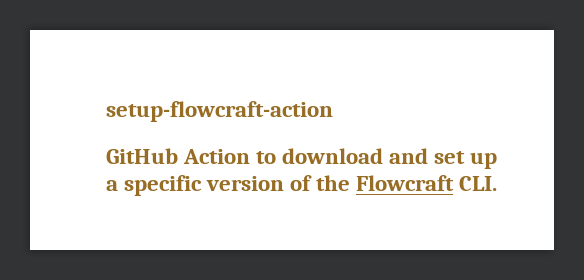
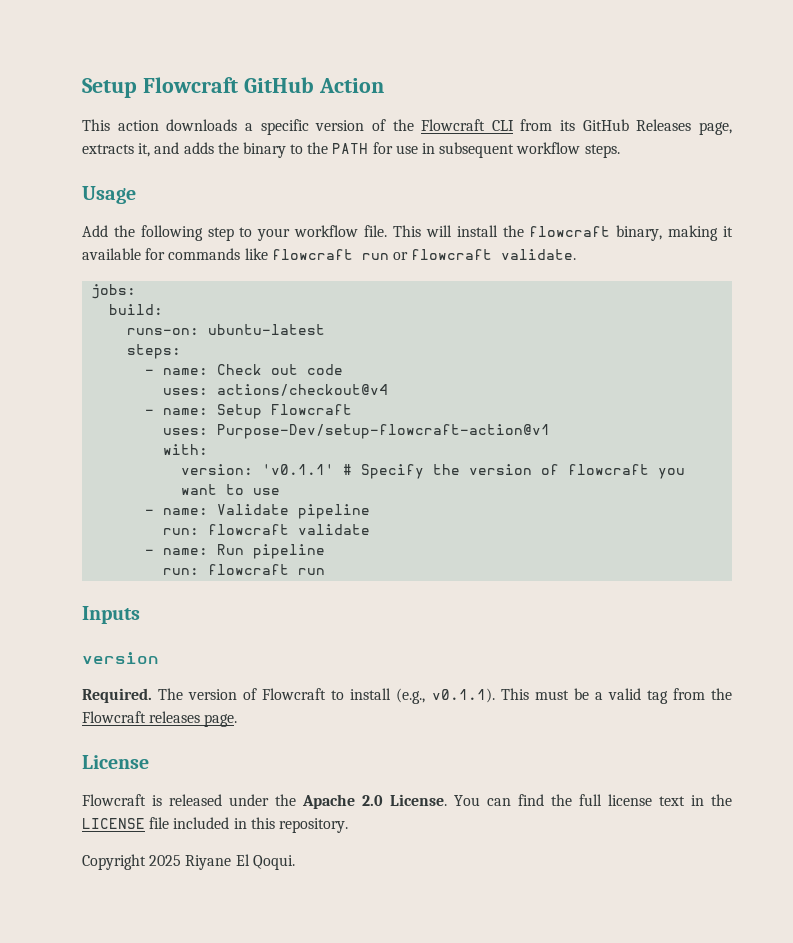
- setup-flowcraft-action
- GitHub Action to download and set up a specific version of the Flowcraft CLI.
+ Setup Flowcraft GitHub Action
+ This action downloads a specific version of the Flowcraft CLI from its GitHub Releases page, extracts it, and adds the binary to the PATH for use in subsequent workflow steps.
+ Usage
+ Add the following step to your workflow file. This will install the flowcraft binary, making it available for commands like flowcraft run or flowcraft validate.
+ jobs:
+ build:
+ runs-on: ubuntu-latest
+ steps:
+ - name: Check out code
+ uses: actions/checkout@v4
+ - name: Setup Flowcraft
+ uses: Purpose-Dev/setup-flowcraft-action@v1
+ with:
+ version: 'v0.1.1' # Specify the version of flowcraft you want to use
+ - name: Validate pipeline
+ run: flowcraft validate
+ - name: Run pipeline
+ run: flowcraft run
+ Inputs
+ version
+ Required. The version of Flowcraft to install (e.g., v0.1.1). This must be a valid tag from the Flowcraft releases page.
+ License
+ Flowcraft is released under the Apache 2.0 License. You can find the full license text in the LICENSE file included in this repository.
+ Copyright 2025 Riyane El Qoqui.

